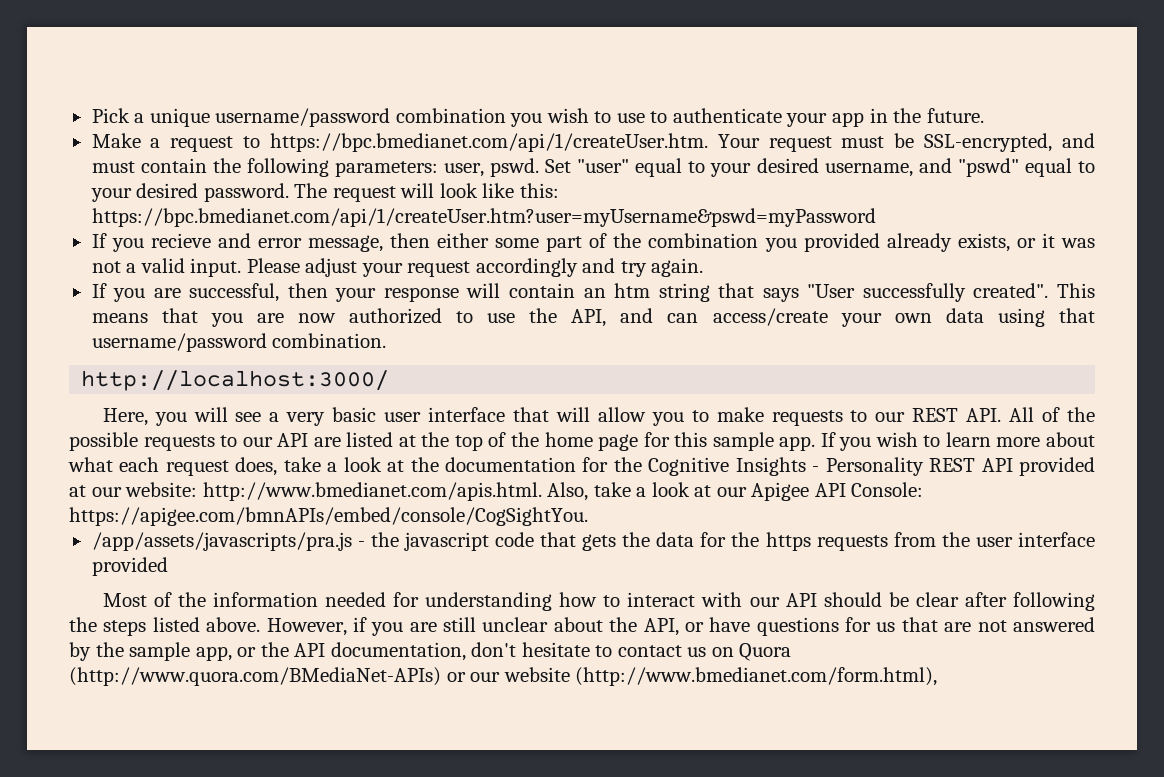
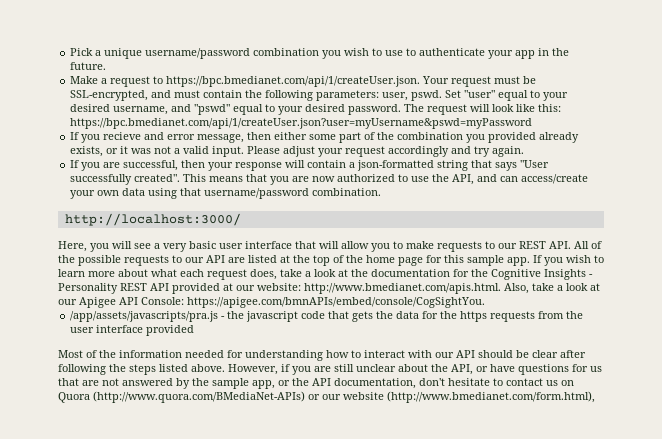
- Make a request to https://bpc.bmedianet.com/api/1/createUser.htm. Your request must be SSL-encrypted, and must contain the following parameters: user, pswd.
+ Make a request to https://bpc.bmedianet.com/api/1/createUser.json. Your request must be SSL-encrypted, and must contain the following parameters: user, pswd.
- The request will look like this: https://bpc.bmedianet.com/api/1/createUser.htm?user=myUsername&pswd=myPassword
+ The request will look like this: https://bpc.bmedianet.com/api/1/createUser.json?user=myUsername&pswd=myPassword
- If you are successful, then your response will contain an htm string that says "User successfully created".
+ If you are successful, then your response will contain a json-formatted string that says "User successfully created".

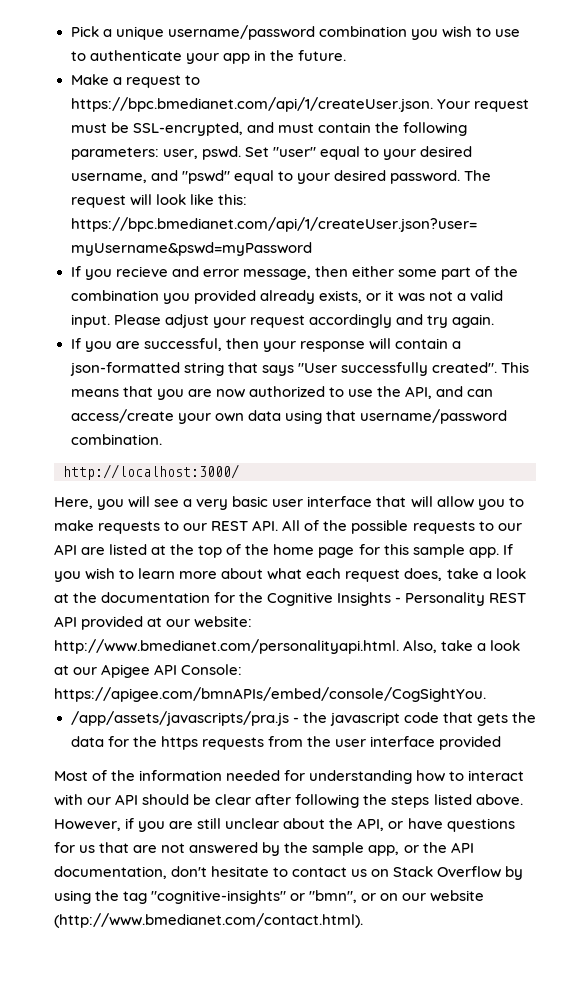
- If you wish to learn more about what each request does, take a look at the documentation for the Cognitive Insights - Personality REST API provided at our website: http://www.bmedianet.com/apis.html. Also, take a look at our Apigee API Console: https://apigee.com/bmnAPIs/embed/console/CogSightYou.
+ If you wish to learn more about what each request does, take a look at the documentation for the Cognitive Insights - Personality REST API provided at our website: http://www.bmedianet.com/personalityapi.html. Also, take a look at our Apigee API Console: https://apigee.com/bmnAPIs/embed/console/CogSightYou.
- However, if you are still unclear about the API, or have questions for us that are not answered by the sample app, or the API documentation, don't hesitate to contact us on Quora (http://www.quora.com/BMediaNet-APIs) or our website (http://www.bmedianet.com/form.html),
+ However, if you are still unclear about the API, or have questions for us that are not answered by the sample app, or the API documentation, don't hesitate to contact us on Stack Overflow by using the tag "cognitive-insights" or "bmn", or on our website (http://www.bmedianet.com/contact.html).

